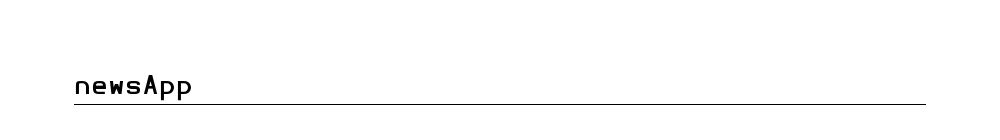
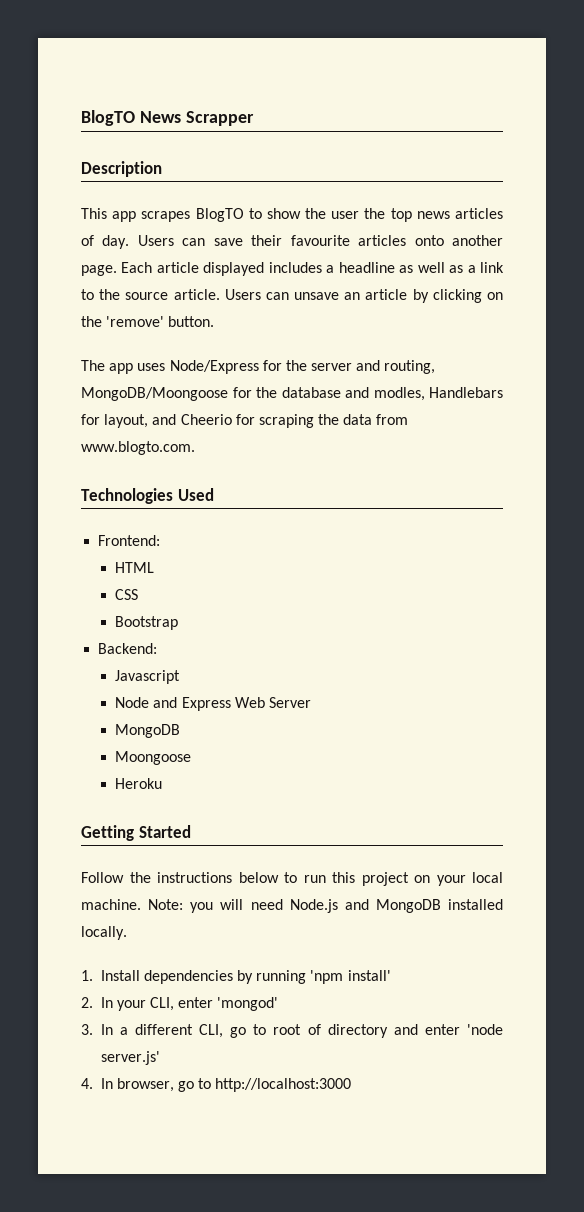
- newsApp
+ BlogTO News Scrapper
+ Description
+ This app scrapes BlogTO to show the user the top news articles of day. Users can save their favourite articles onto another page. Each article displayed includes a headline as well as a link to the source article. Users can unsave an article by clicking on the 'remove' button.
+ The app uses Node/Express for the server and routing, MongoDB/Moongoose for the database and modles, Handlebars for layout, and Cheerio for scraping the data from www.blogto.com.
+ Technologies Used
+ Frontend:
+ HTML
+ CSS
+ Bootstrap
+ Backend:
+ Javascript
+ Node and Express Web Server
+ MongoDB
+ Moongoose
+ Heroku
+ Getting Started
+ Follow the instructions below to run this project on your local machine. Note: you will need Node.js and MongoDB installed locally.
+ 1. Install dependencies by running 'npm install'
+ 2. In your CLI, enter 'mongod'
+ 3. In a different CLI, go to root of directory and enter 'node server.js'
+ 4. In browser, go to http://localhost:3000

